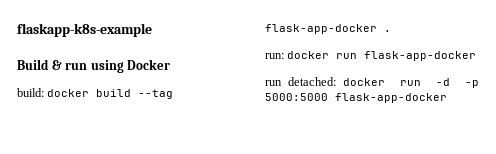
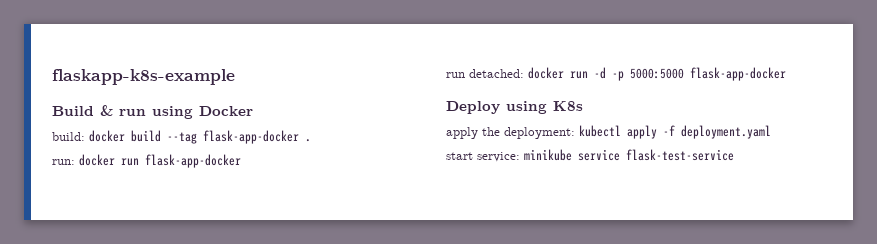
+ Deploy using K8s
+ apply the deployment: kubectl apply -f deployment.yaml
+ start service: minikube service flask-test-service

